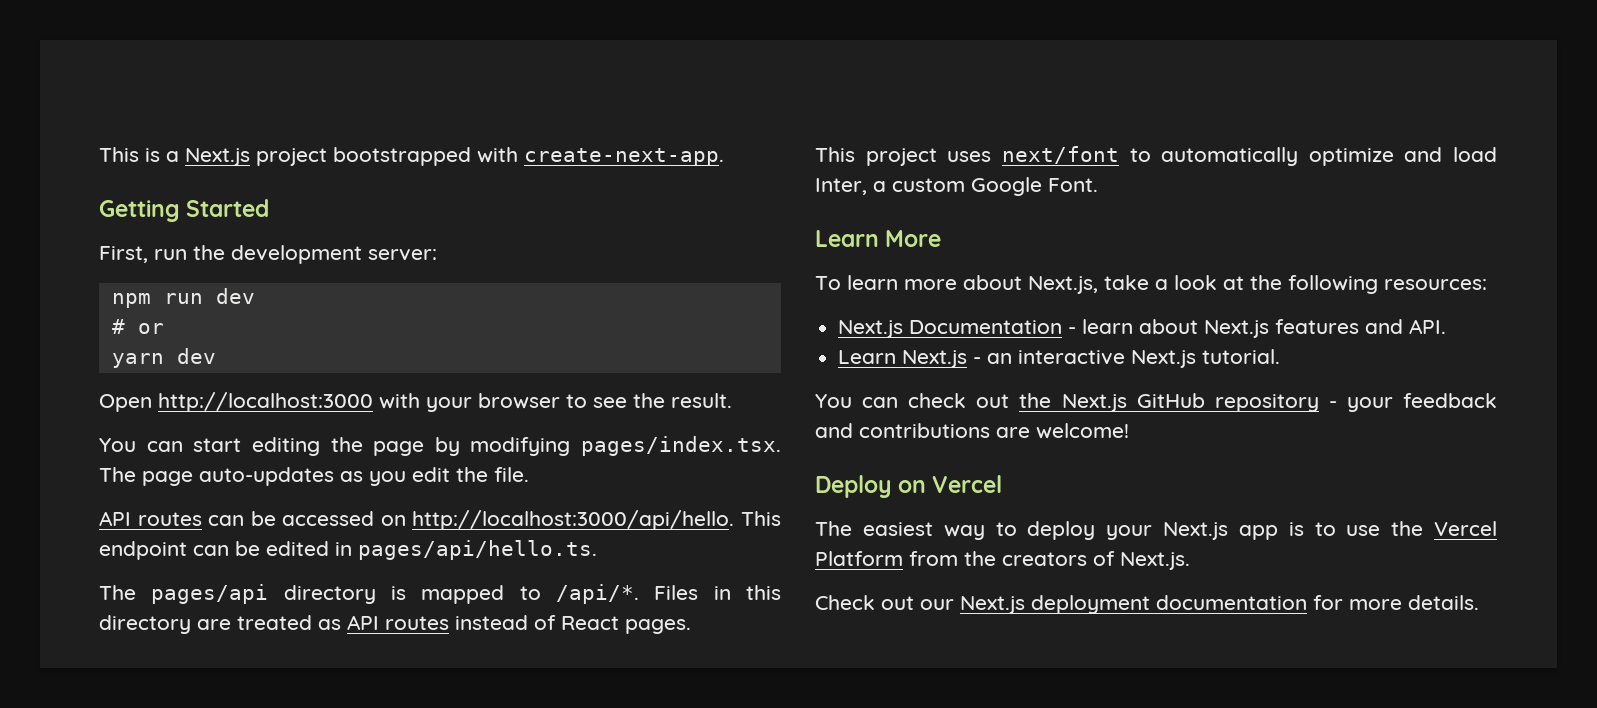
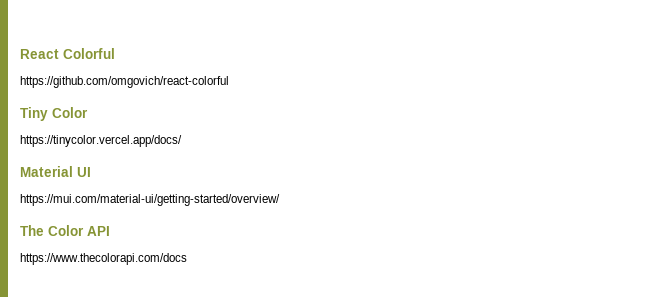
- This is a Next.js project bootstrapped with create-next-app.
- Getting Started
- First, run the development server:
- npm run dev
- # or
- yarn dev
- Open http://localhost:3000 with your browser to see the result.
- You can start editing the page by modifying pages/index.tsx. The page auto-updates as you edit the file.
- API routes can be accessed on http://localhost:3000/api/hello. This endpoint can be edited in pages/api/hello.ts.
- The pages/api directory is mapped to /api/*. Files in this directory are treated as API routes instead of React pages.
- This project uses next/font to automatically optimize and load Inter, a custom Google Font.
- Learn More
- To learn more about Next.js, take a look at the following resources:
- Next.js Documentation - learn about Next.js features and API.
- Learn Next.js - an interactive Next.js tutorial.
- You can check out the Next.js GitHub repository - your feedback and contributions are welcome!
- Deploy on Vercel
- The easiest way to deploy your Next.js app is to use the Vercel Platform from the creators of Next.js.
- Check out our Next.js deployment documentation for more details.
+ React Colorful
+ https://github.com/omgovich/react-colorful
+ Tiny Color
+ https://tinycolor.vercel.app/docs/
+ Material UI
+ https://mui.com/material-ui/getting-started/overview/
+ The Color API
+ https://www.thecolorapi.com/docs

